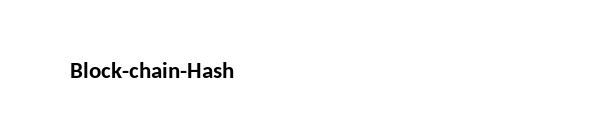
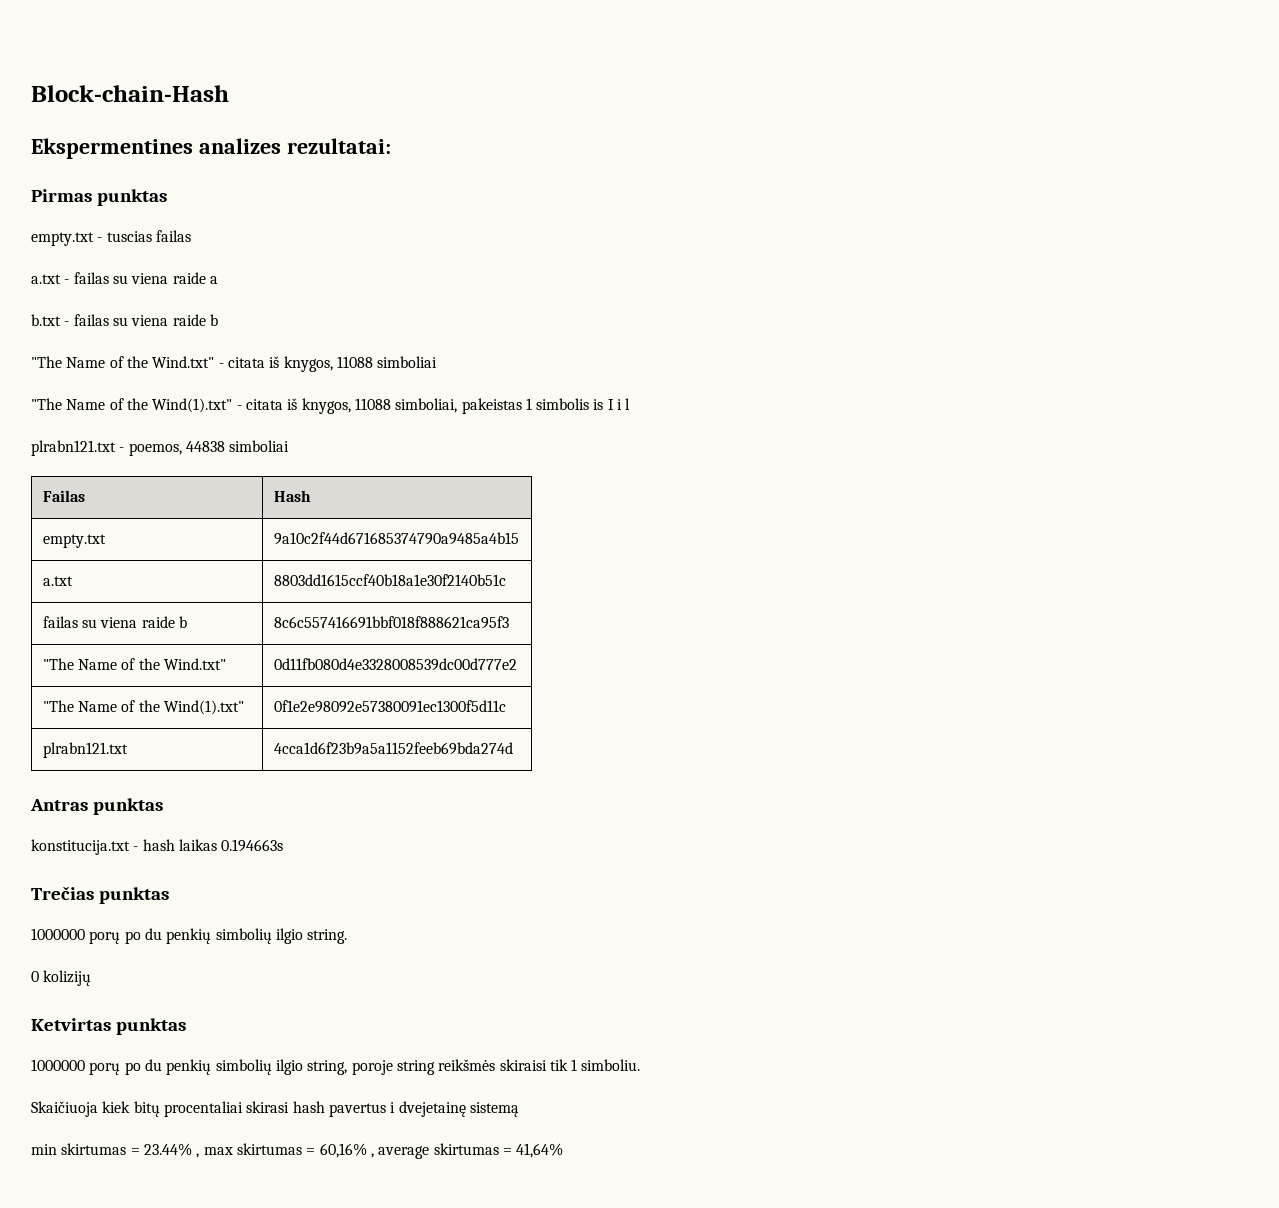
+ Ekspermentines analizes rezultatai:
+ Pirmas punktas
+ empty.txt - tuscias failas
+ a.txt - failas su viena raide a
+ b.txt - failas su viena raide b
+ "The Name of the Wind.txt" - citata iš knygos, 11088 simboliai
+ "The Name of the Wind(1).txt" - citata iš knygos, 11088 simboliai, pakeistas 1 simbolis is I i l
+ plrabn121.txt - poemos, 44838 simboliai
+ Failas | Hash
+ empty.txt | 9a10c2f44d671685374790a9485a4b15
+ a.txt | 8803dd1615ccf40b18a1e30f2140b51c
+ failas su viena raide b | 8c6c557416691bbf018f888621ca95f3
+ "The Name of the Wind.txt" | 0d11fb080d4e3328008539dc00d777e2
+ "The Name of the Wind(1).txt" | 0f1e2e98092e57380091ec1300f5d11c
+ plrabn121.txt | 4cca1d6f23b9a5a1152feeb69bda274d
+ Antras punktas
+ konstitucija.txt - hash laikas 0.194663s
+ Trečias punktas
+ 1000000 porų po du penkių simbolių ilgio string.
+ 0 kolizijų
+ Ketvirtas punktas
+ 1000000 porų po du penkių simbolių ilgio string, poroje string reikšmės skiraisi tik 1 simboliu.
+ Skaičiuoja kiek bitų procentaliai skirasi hash pavertus i dvejetainę sistemą
+ min skirtumas = 23.44% , max skirtumas = 60,16% , average skirtumas = 41,64%

